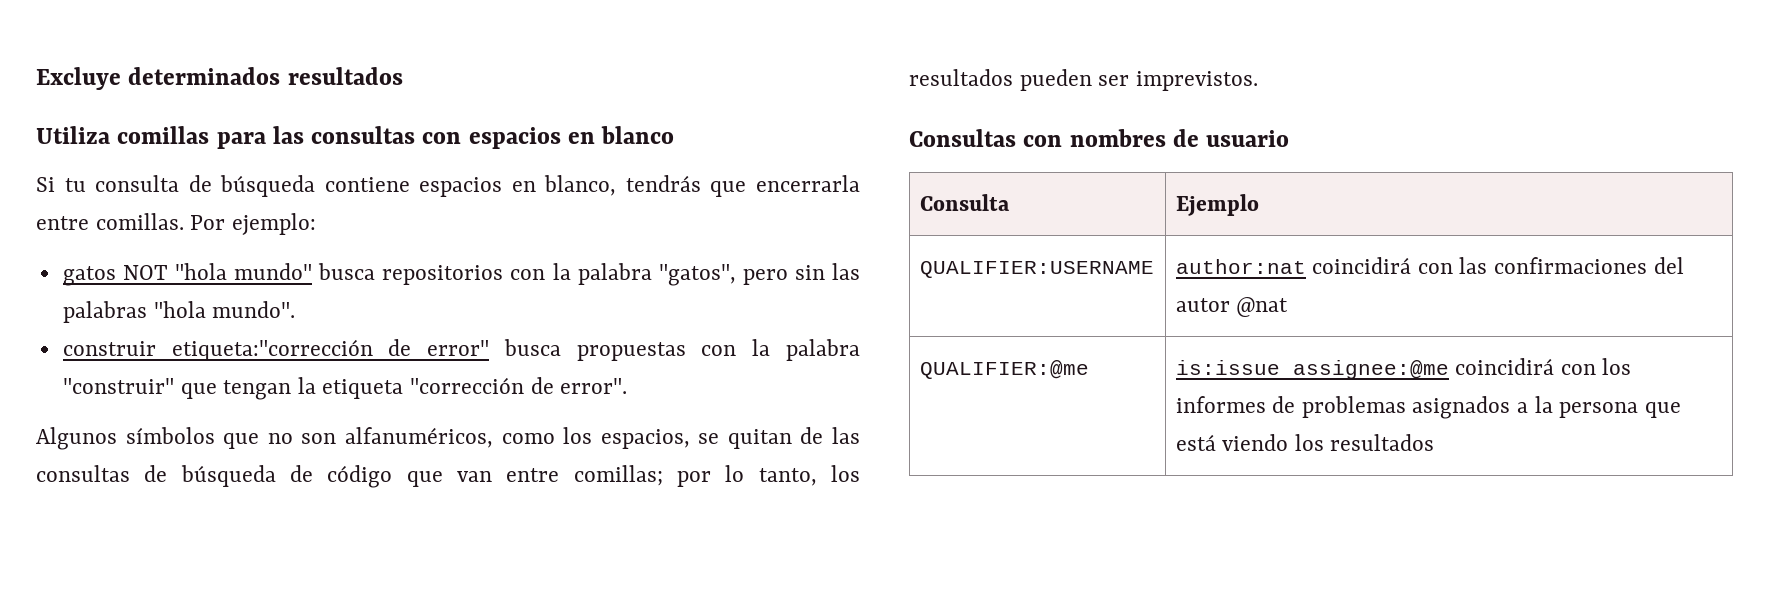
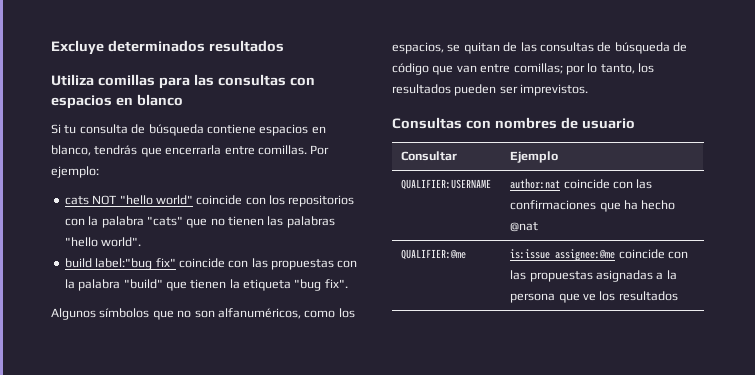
- gatos NOT "hola mundo" busca repositorios con la palabra "gatos", pero sin las palabras "hola mundo".
- construir etiqueta:"corrección de error" busca propuestas con la palabra "construir" que tengan la etiqueta "corrección de error".
+ cats NOT "hello world" coincide con los repositorios con la palabra "cats" que no tienen las palabras "hello world".
+ build label:"bug fix" coincide con las propuestas con la palabra "build" que tienen la etiqueta "bug fix".
- Consulta | Ejemplo
+ Consultar | Ejemplo
- QUALIFIER:USERNAME | author:nat coincidirá con las confirmaciones del autor @nat
+ QUALIFIER:USERNAME | author:nat coincide con las confirmaciones que ha hecho @nat
- QUALIFIER:@me | is:issue assignee:@me coincidirá con los informes de problemas asignados a la persona que está viendo los resultados
+ QUALIFIER:@me | is:issue assignee:@me coincide con las propuestas asignadas a la persona que ve los resultados

